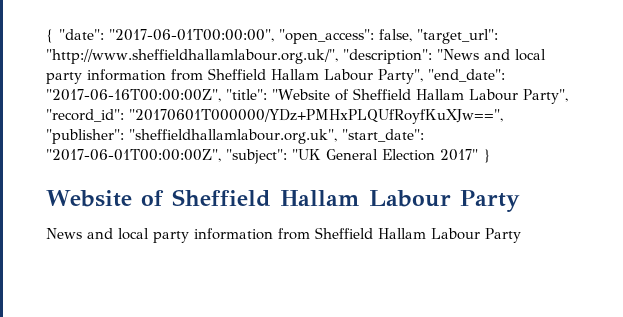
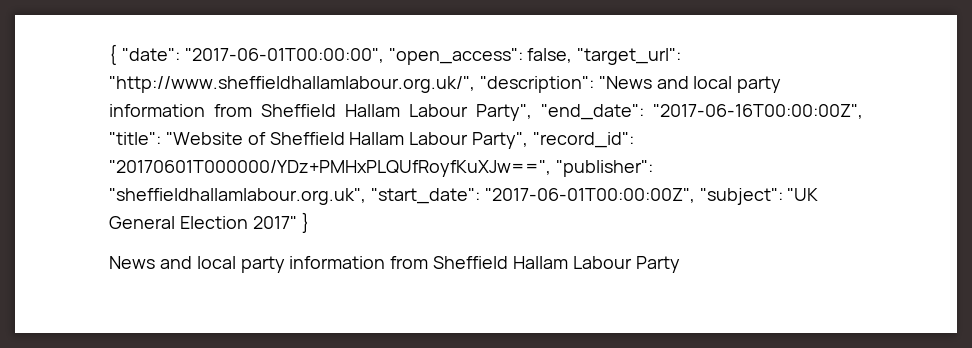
- Website of Sheffield Hallam Labour Party

